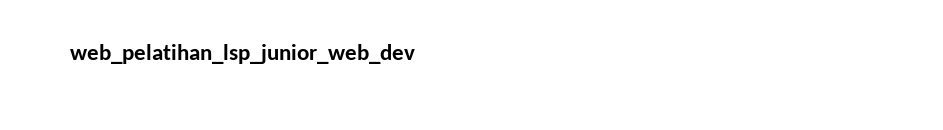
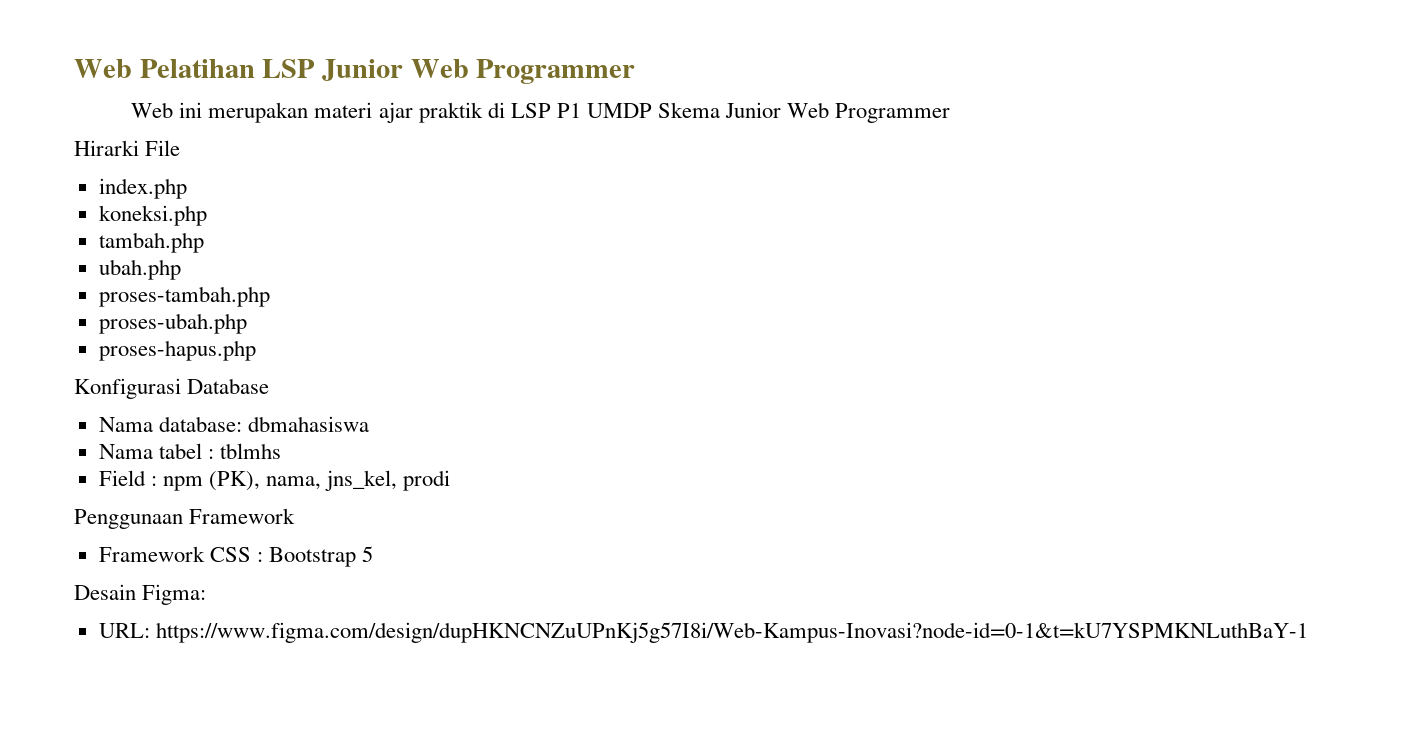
- web_pelatihan_lsp_junior_web_dev
+ Web Pelatihan LSP Junior Web Programmer
+ Web ini merupakan materi ajar praktik di LSP P1 UMDP Skema Junior Web Programmer
+ Hirarki File
+ index.php
+ koneksi.php
+ tambah.php
+ ubah.php
+ proses-tambah.php
+ proses-ubah.php
+ proses-hapus.php
+ Konfigurasi Database
+ Nama database: dbmahasiswa
+ Nama tabel : tblmhs
+ Field : npm (PK), nama, jns_kel, prodi
+ Penggunaan Framework
+ Framework CSS : Bootstrap 5
+ Desain Figma:
+ URL: https://www.figma.com/design/dupHKNCNZuUPnKj5g57I8i/Web-Kampus-Inovasi?node-id=0-1&t=kU7YSPMKNLuthBaY-1

